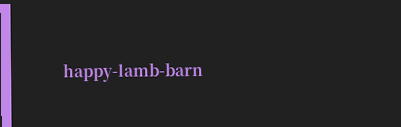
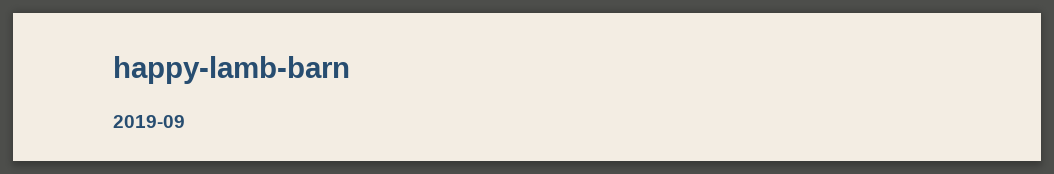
+ 2019-09

